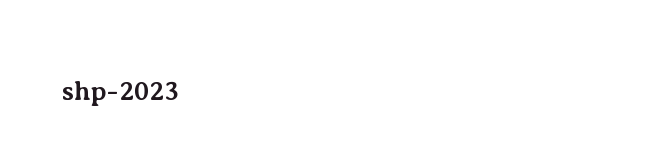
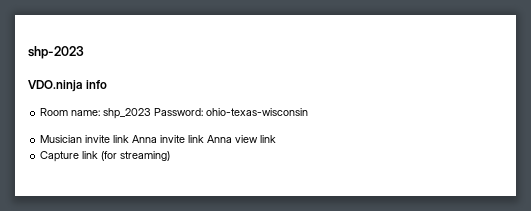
+ VDO.ninja info
+ Room name: shp_2023 Password: ohio-texas-wisconsin
+ Musician invite link Anna invite link Anna view link
+ Capture link (for streaming)

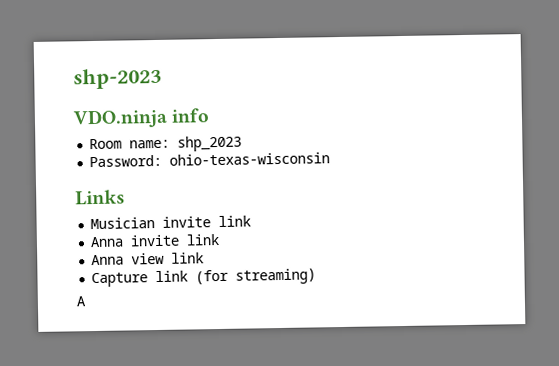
- Room name: shp_2023 Password: ohio-texas-wisconsin
+ Room name: shp_2023
+ Password: ohio-texas-wisconsin
+ Links
- Musician invite link Anna invite link Anna view link
+ Musician invite link
+ Anna invite link
+ Anna view link
+ A

